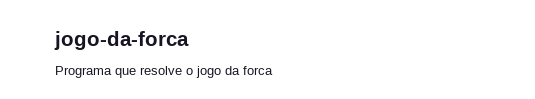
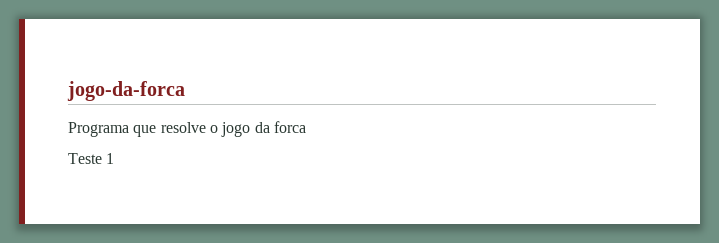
+ Teste 1

